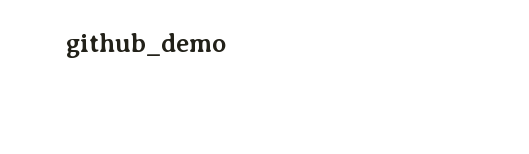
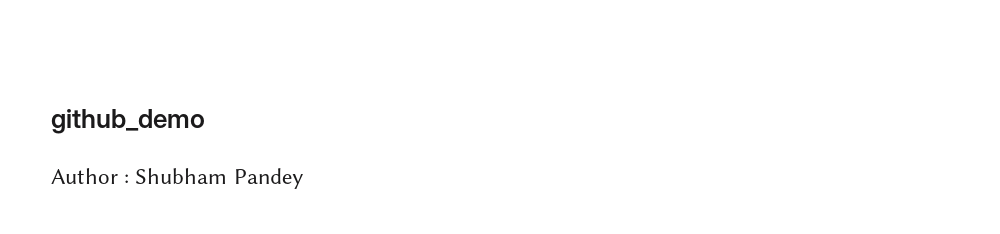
+ Author : Shubham Pandey

